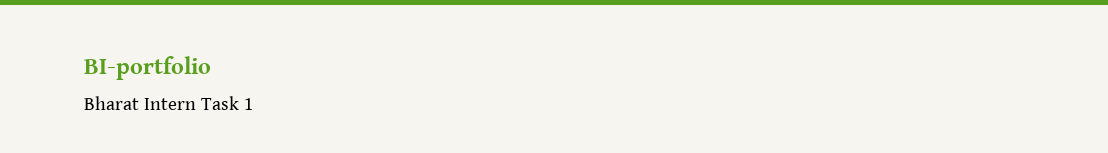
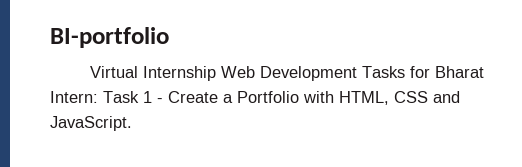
- Bharat Intern Task 1
+ Virtual Internship Web Development Tasks for Bharat Intern: Task 1 - Create a Portfolio with HTML, CSS and JavaScript.

